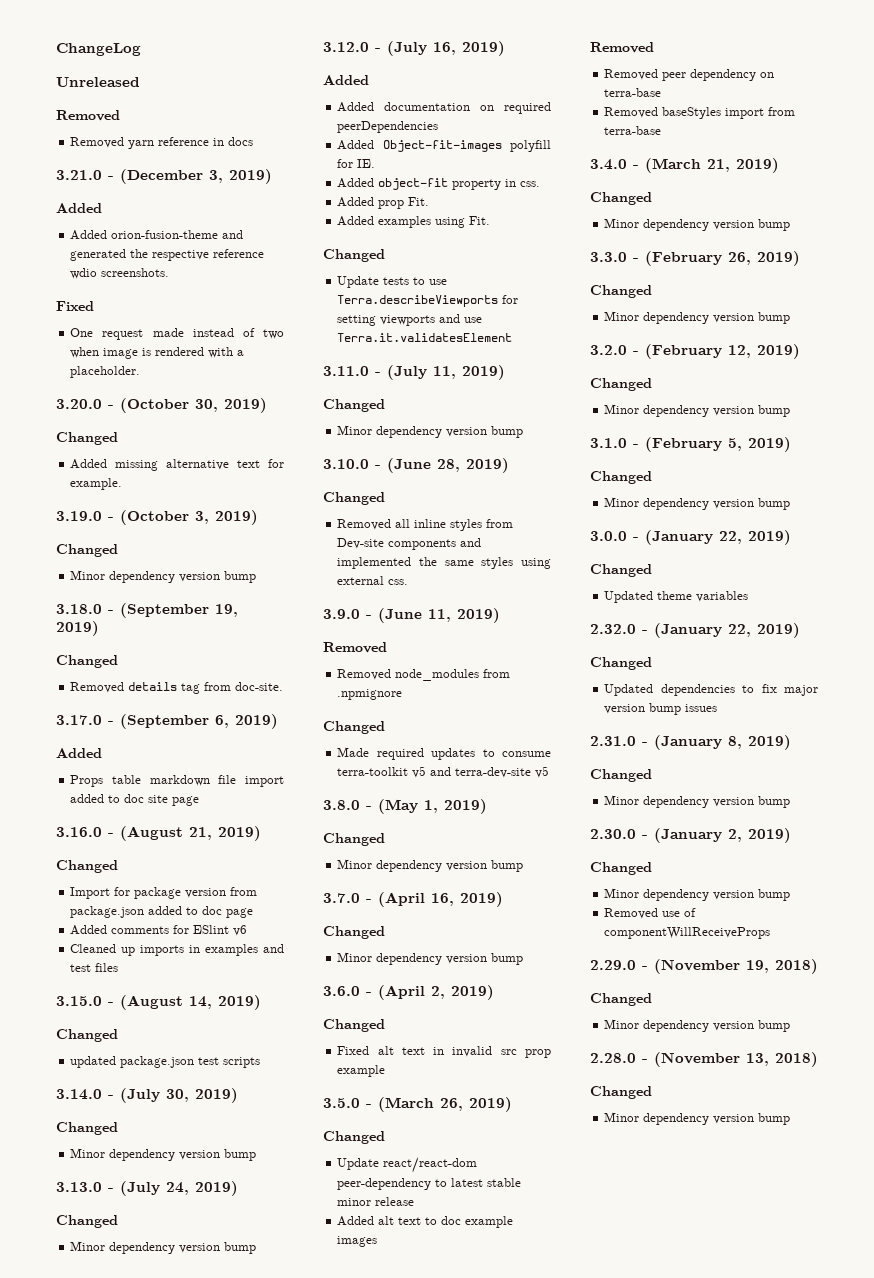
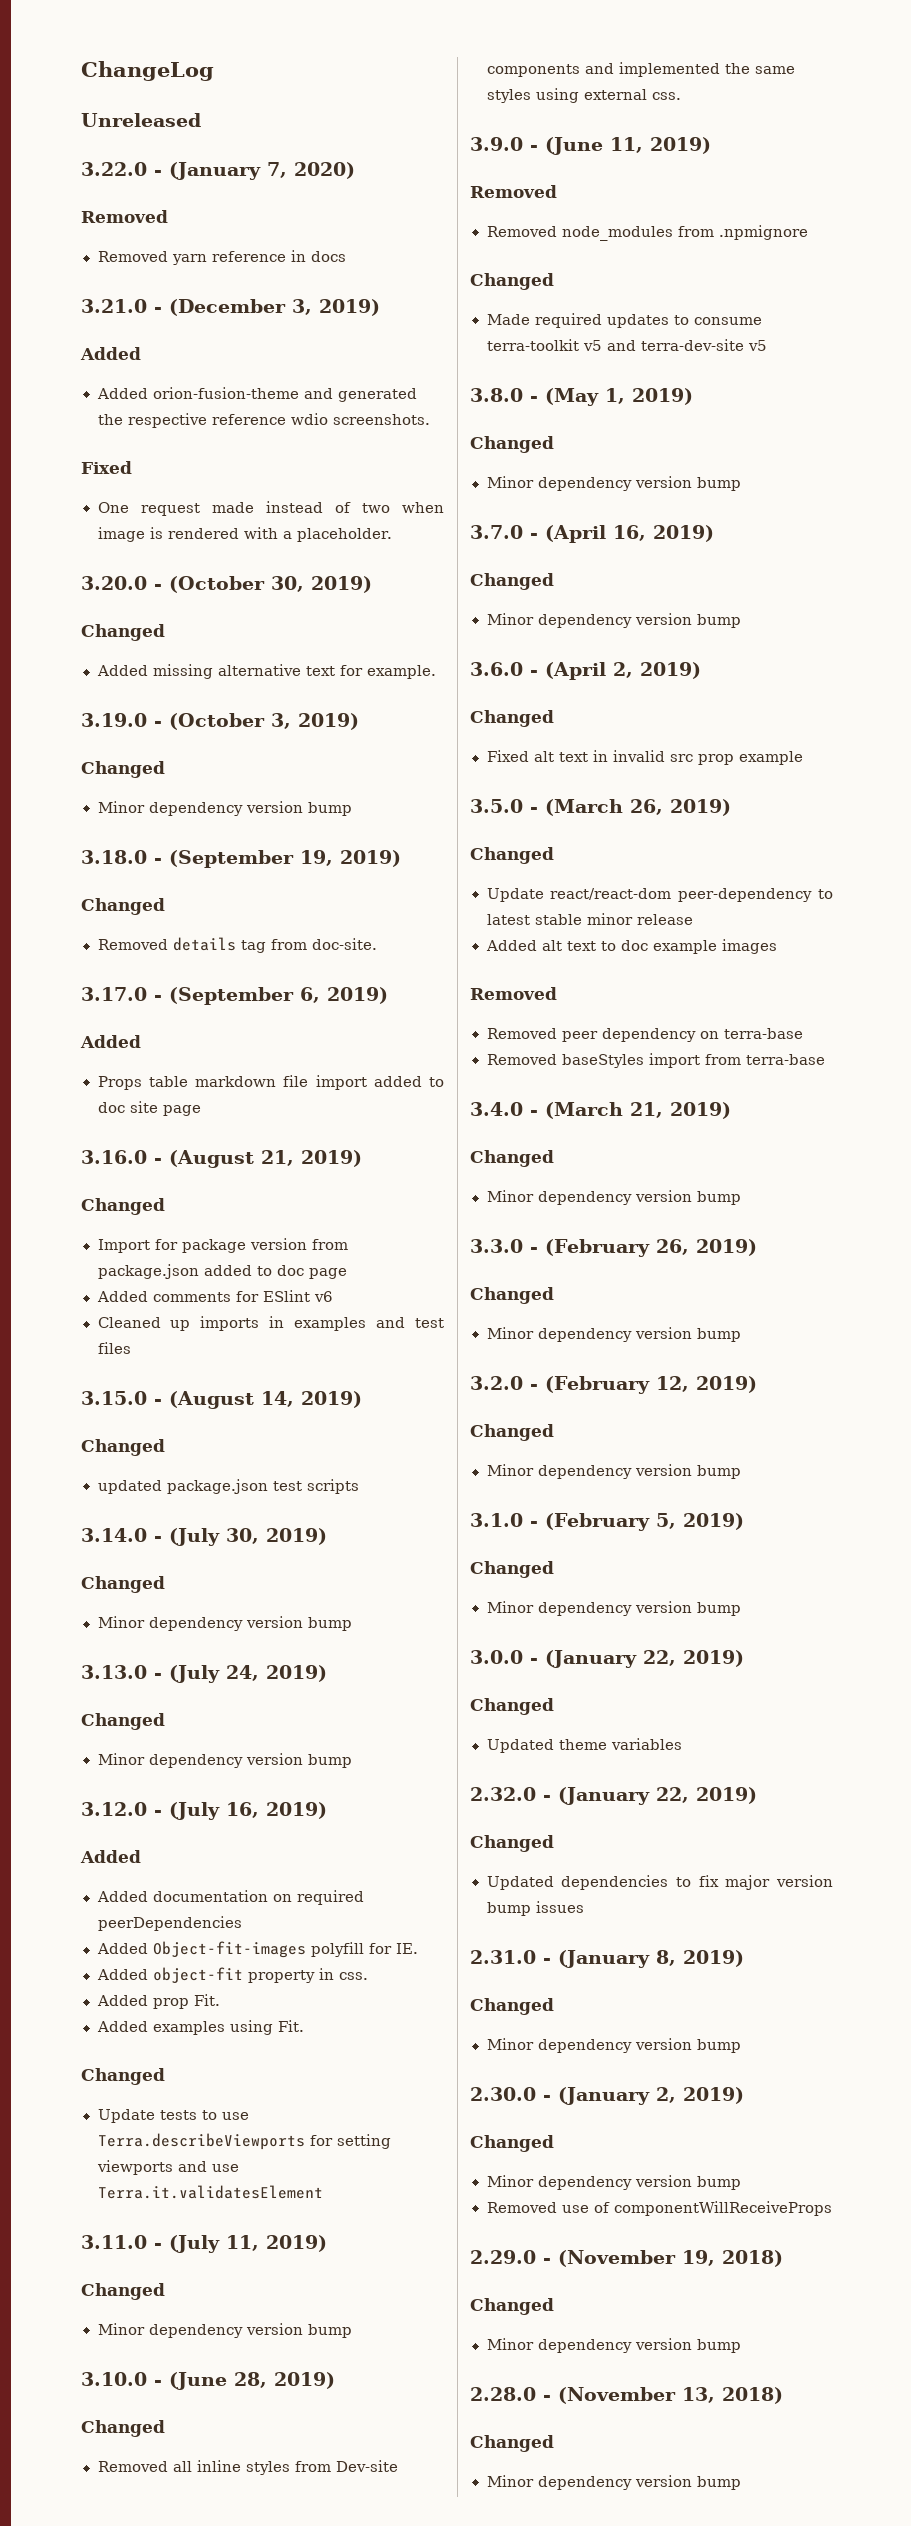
+ 3.22.0 - (January 7, 2020)

